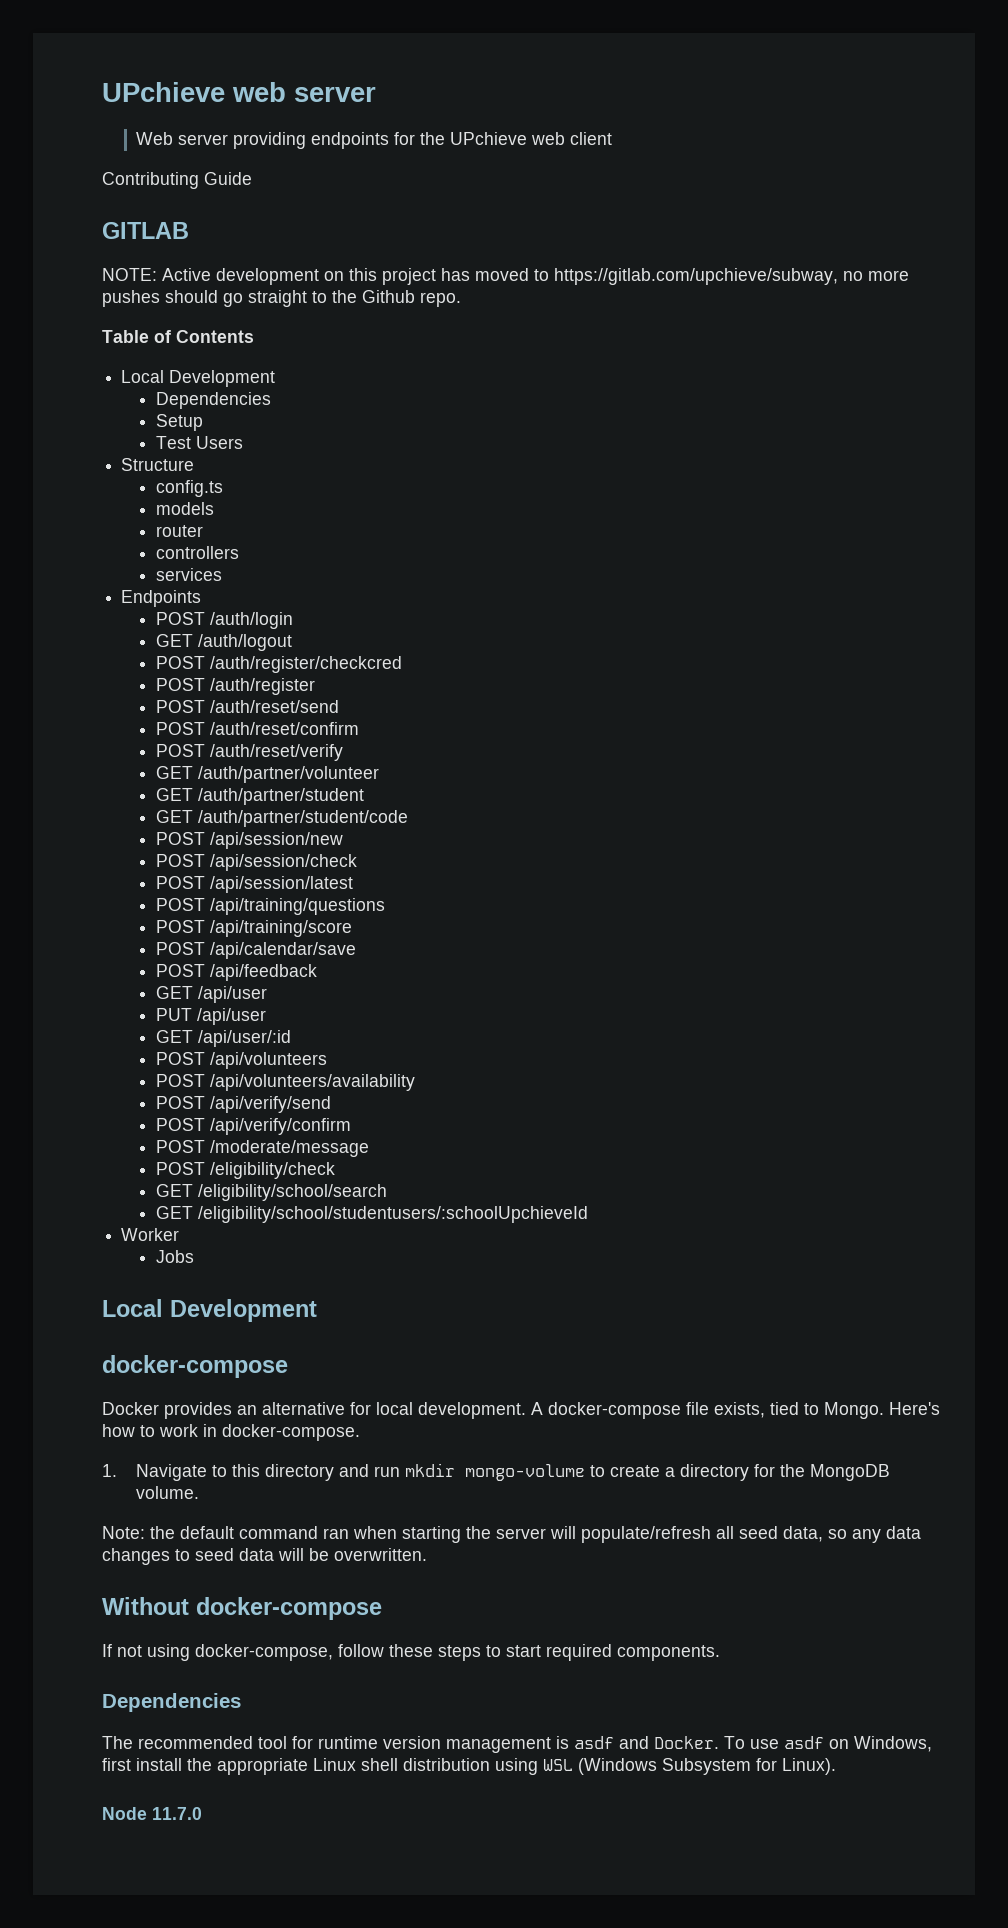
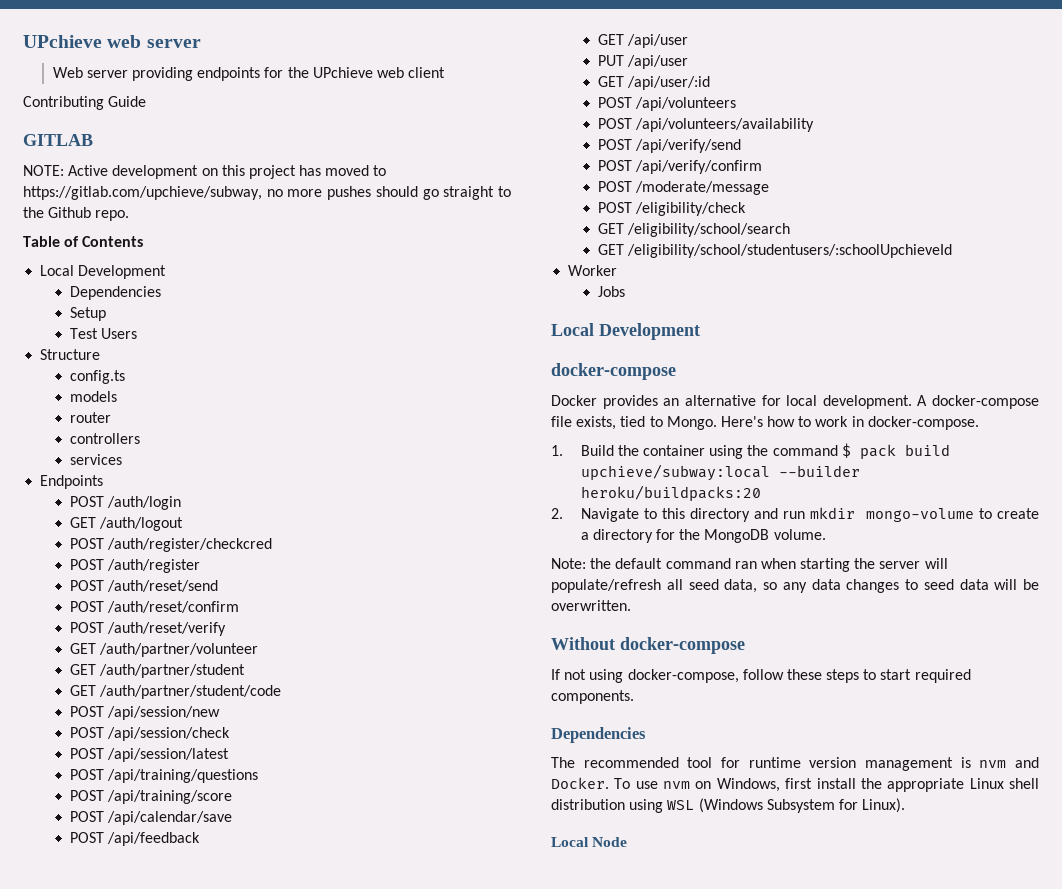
- 1. Navigate to this directory and run mkdir mongo-volume to create a directory for the MongoDB volume.
+ 1. Build the container using the command $ pack build upchieve/subway:local --builder heroku/buildpacks:20
+ 2. Navigate to this directory and run mkdir mongo-volume to create a directory for the MongoDB volume.
- The recommended tool for runtime version management is asdf and Docker.
+ The recommended tool for runtime version management is nvm and Docker.
- To use asdf on Windows, first install the appropriate Linux shell distribution using WSL (Windows Subsystem for Linux).
+ To use nvm on Windows, first install the appropriate Linux shell distribution using WSL (Windows Subsystem for Linux).
- Node 11.7.0
+ Local Node

